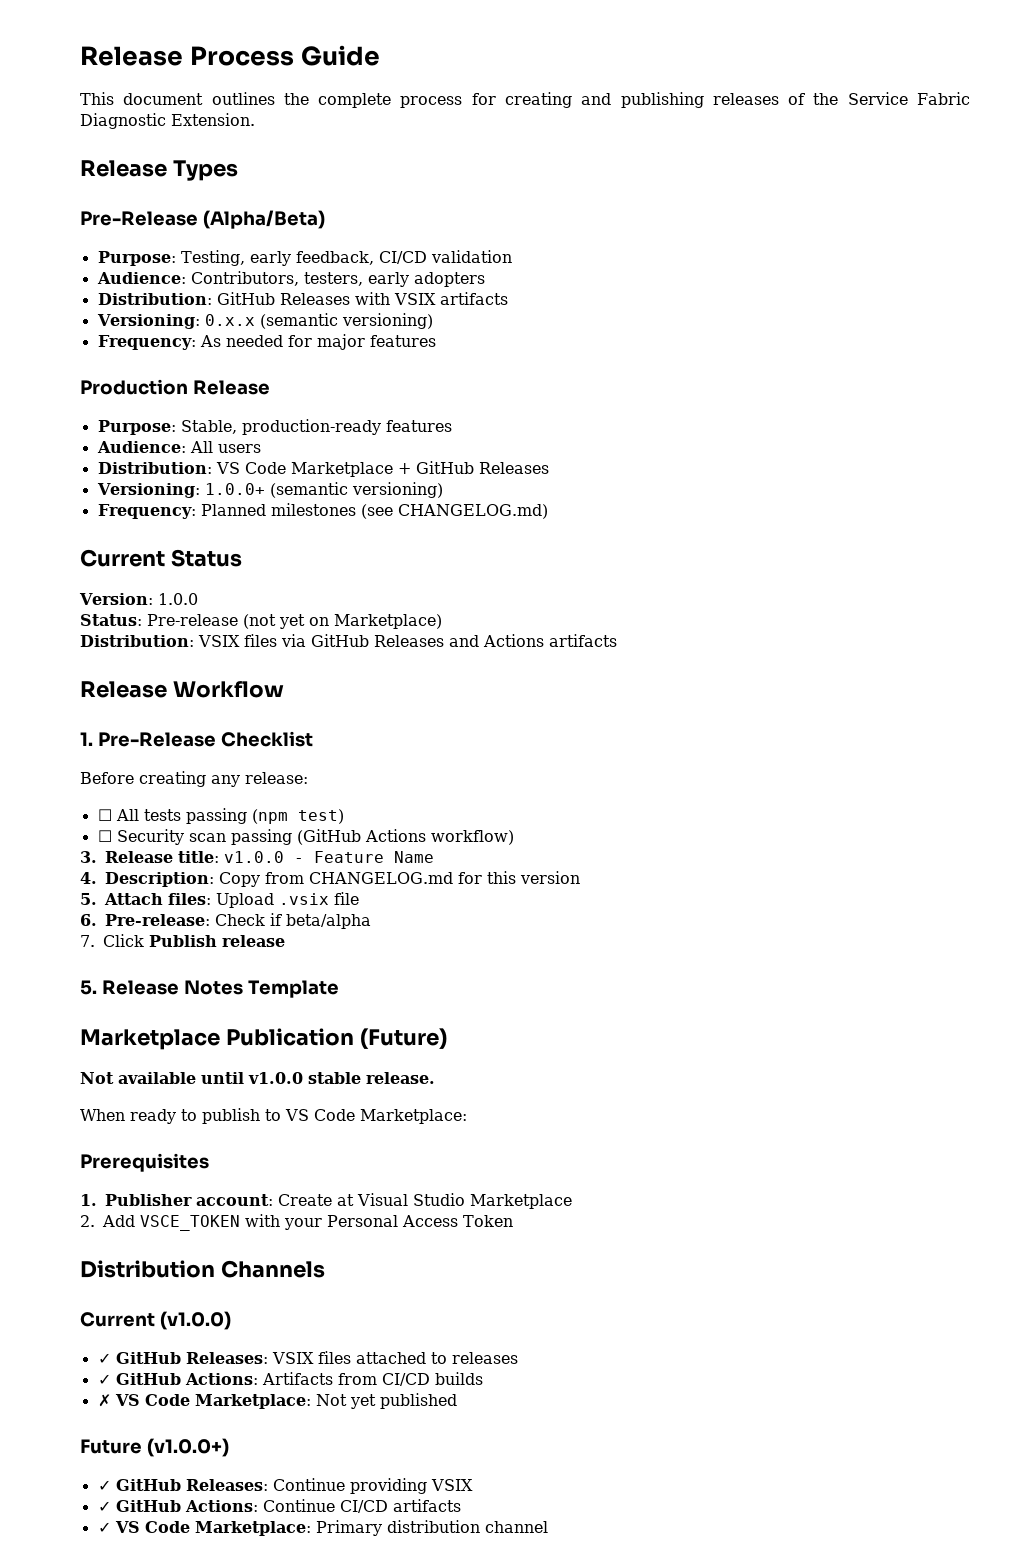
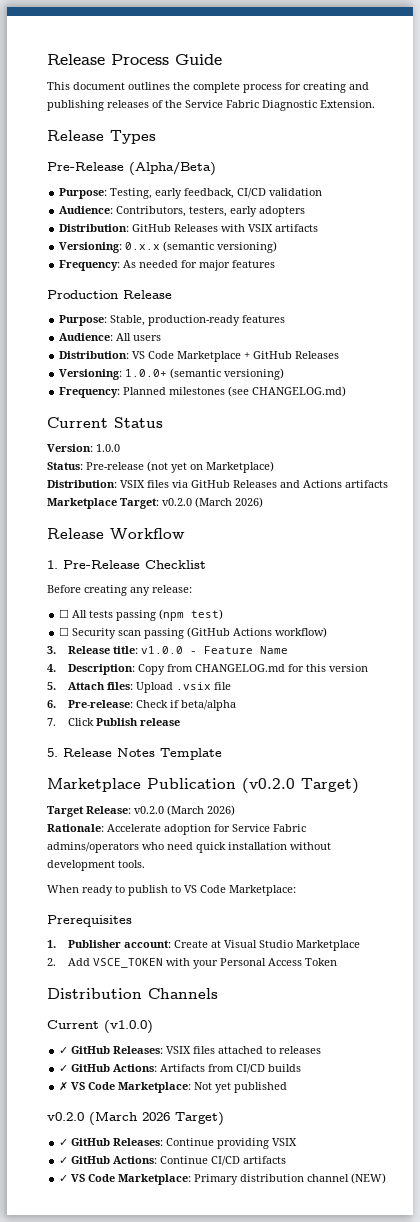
- Distribution: VSIX files via GitHub Releases and Actions artifacts
+ Distribution: VSIX files via GitHub Releases and Actions artifacts Marketplace Target: v0.2.0 (March 2026)
- Marketplace Publication (Future)
- Not available until v1.0.0 stable release.
+ Marketplace Publication (v0.2.0 Target)
+ Target Release: v0.2.0 (March 2026)
+ Rationale: Accelerate adoption for Service Fabric admins/operators who need quick installation without development tools.
- Future (v1.0.0+)
+ v0.2.0 (March 2026 Target)
- ✓ VS Code Marketplace: Primary distribution channel
+ ✓ VS Code Marketplace: Primary distribution channel (NEW)

